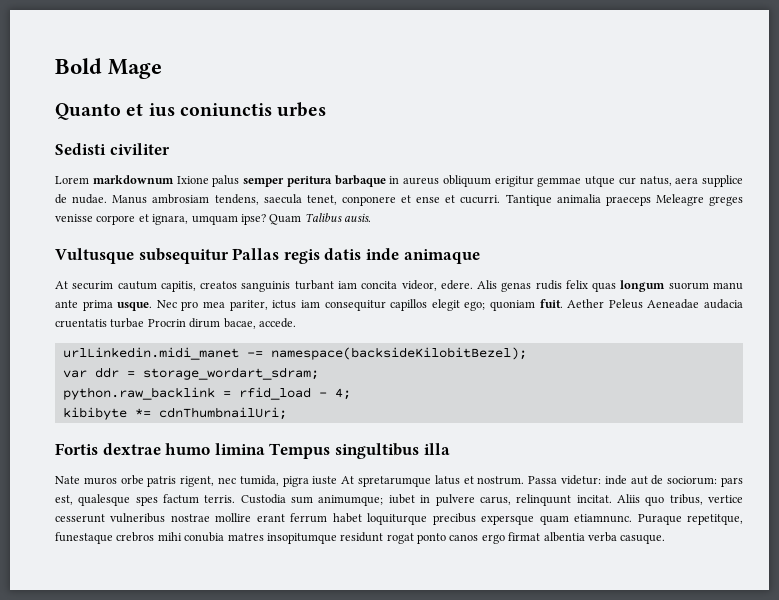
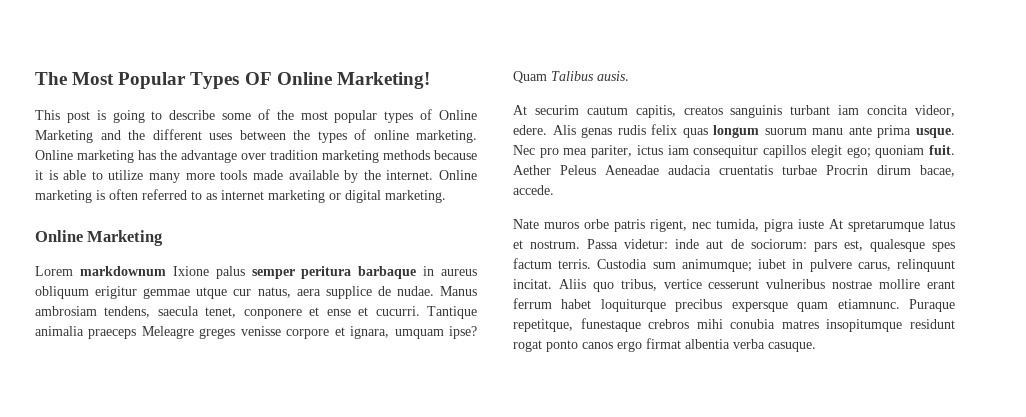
- Bold Mage
- Quanto et ius coniunctis urbes
- Sedisti civiliter
+ The Most Popular Types OF Online Marketing!
+ This post is going to describe some of the most popular types of Online Marketing and the different uses between the types of online marketing. Online marketing has the advantage over tradition marketing methods because it is able to utilize many more tools made available by the internet. Online marketing is often referred to as internet marketing or digital marketing.
+ Online Marketing
- Vultusque subsequitur Pallas regis datis inde animaque
- urlLinkedin.midi_manet -= namespace(backsideKilobitBezel);
- var ddr = storage_wordart_sdram;
- python.raw_backlink = rfid_load - 4;
- kibibyte *= cdnThumbnailUri;
- Fortis dextrae humo limina Tempus singultibus illa

